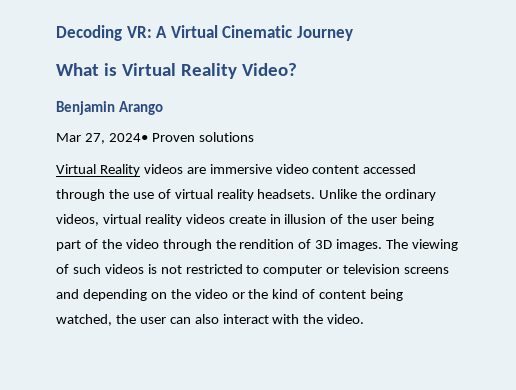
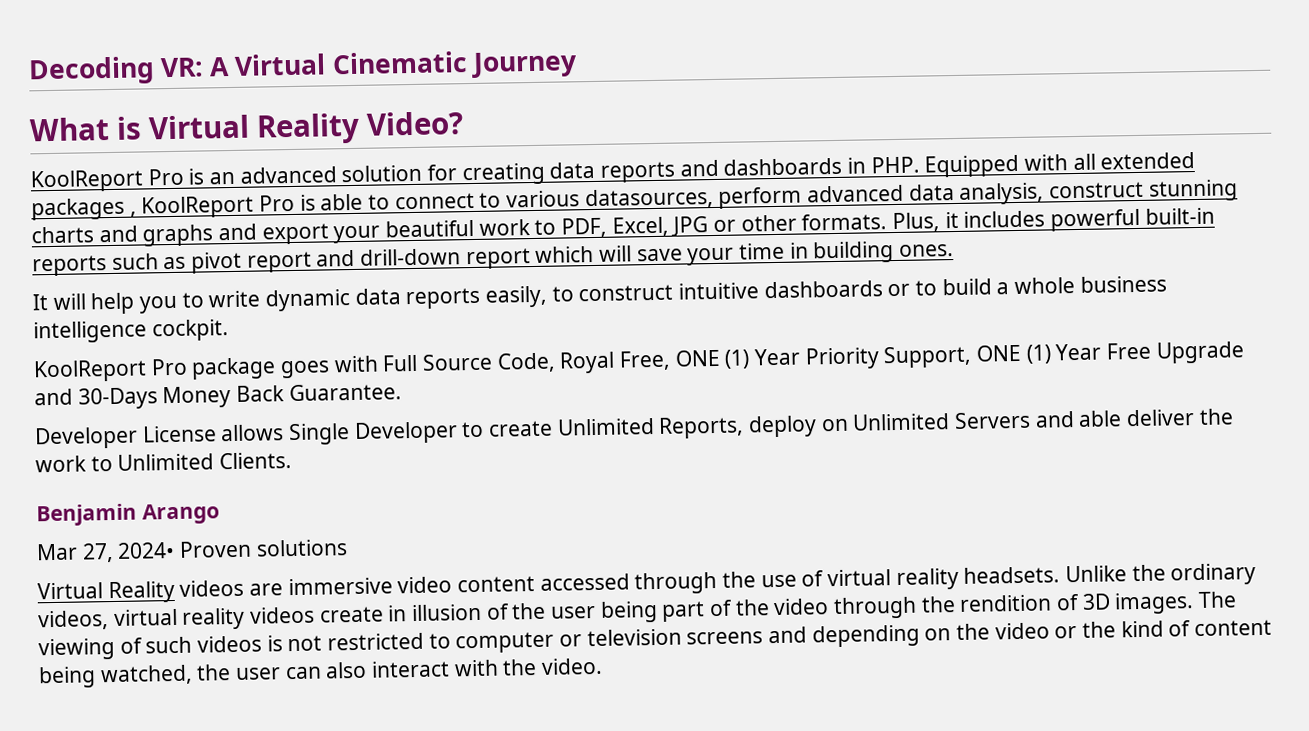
+ KoolReport Pro is an advanced solution for creating data reports and dashboards in PHP. Equipped with all extended packages , KoolReport Pro is able to connect to various datasources, perform advanced data analysis, construct stunning charts and graphs and export your beautiful work to PDF, Excel, JPG or other formats. Plus, it includes powerful built-in reports such as pivot report and drill-down report which will save your time in building ones.
+ It will help you to write dynamic data reports easily, to construct intuitive dashboards or to build a whole business intelligence cockpit.
+ KoolReport Pro package goes with Full Source Code, Royal Free, ONE (1) Year Priority Support, ONE (1) Year Free Upgrade and 30-Days Money Back Guarantee.
+ Developer License allows Single Developer to create Unlimited Reports, deploy on Unlimited Servers and able deliver the work to Unlimited Clients.

